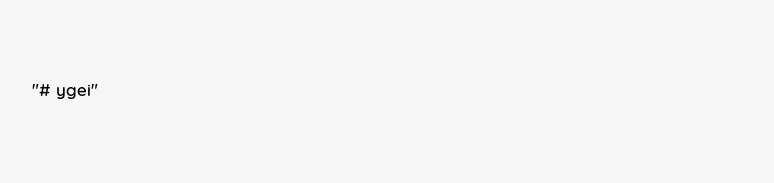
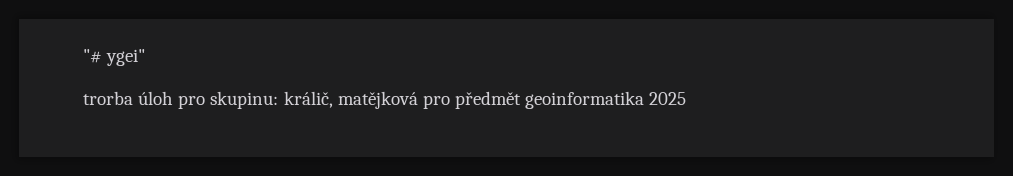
+ trorba úloh pro skupinu: králič, matějková pro předmět geoinformatika 2025

